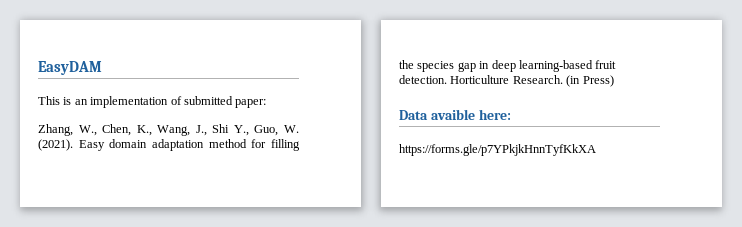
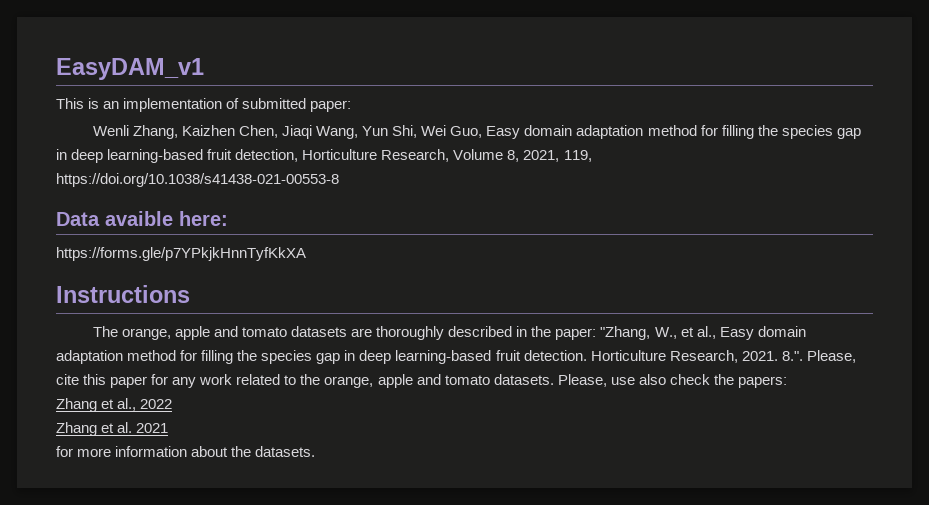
- EasyDAM
+ EasyDAM_v1
- Zhang, W., Chen, K., Wang, J., Shi Y., Guo, W. (2021). Easy domain adaptation method for filling the species gap in deep learning-based fruit detection.
+ Wenli Zhang, Kaizhen Chen, Jiaqi Wang, Yun Shi, Wei Guo, Easy domain adaptation method for filling the species gap in deep learning-based fruit detection, Horticulture Research, Volume 8, 2021, 119, https://doi.org/10.1038/s41438-021-00553-8
+ Data avaible here:
+ https://forms.gle/p7YPkjkHnnTyfKkXA
+ Instructions
+ The orange, apple and tomato datasets are thoroughly described in the paper: "Zhang, W., et al., Easy domain adaptation method for filling the species gap in deep learning-based fruit detection.
- Horticulture Research. (in Press)
- Data avaible here:
- https://forms.gle/p7YPkjkHnnTyfKkXA
+ Horticulture Research, 2021. 8.". Please, cite this paper for any work related to the orange, apple and tomato datasets. Please, use also check the papers:
+ Zhang et al., 2022
+ Zhang et al. 2021
+ for more information about the datasets.

